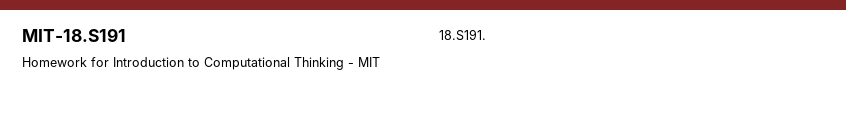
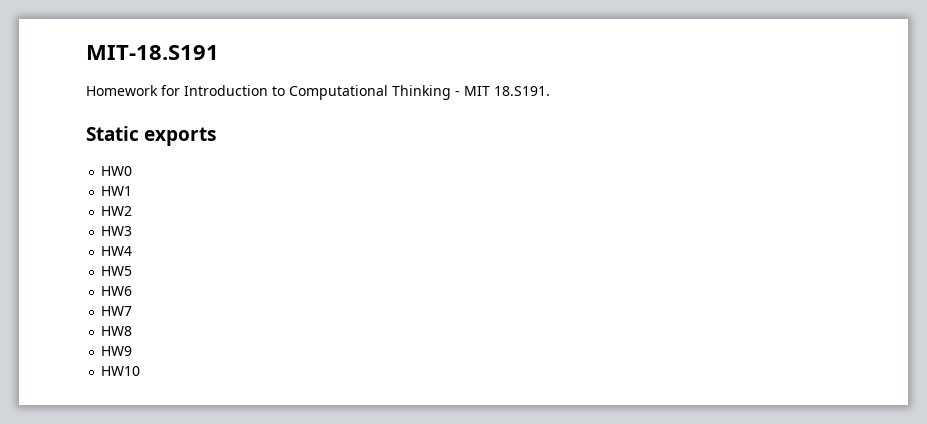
+ Static exports
+ HW0
+ HW1
+ HW2
+ HW3
+ HW4
+ HW5
+ HW6
+ HW7
+ HW8
+ HW9
+ HW10

